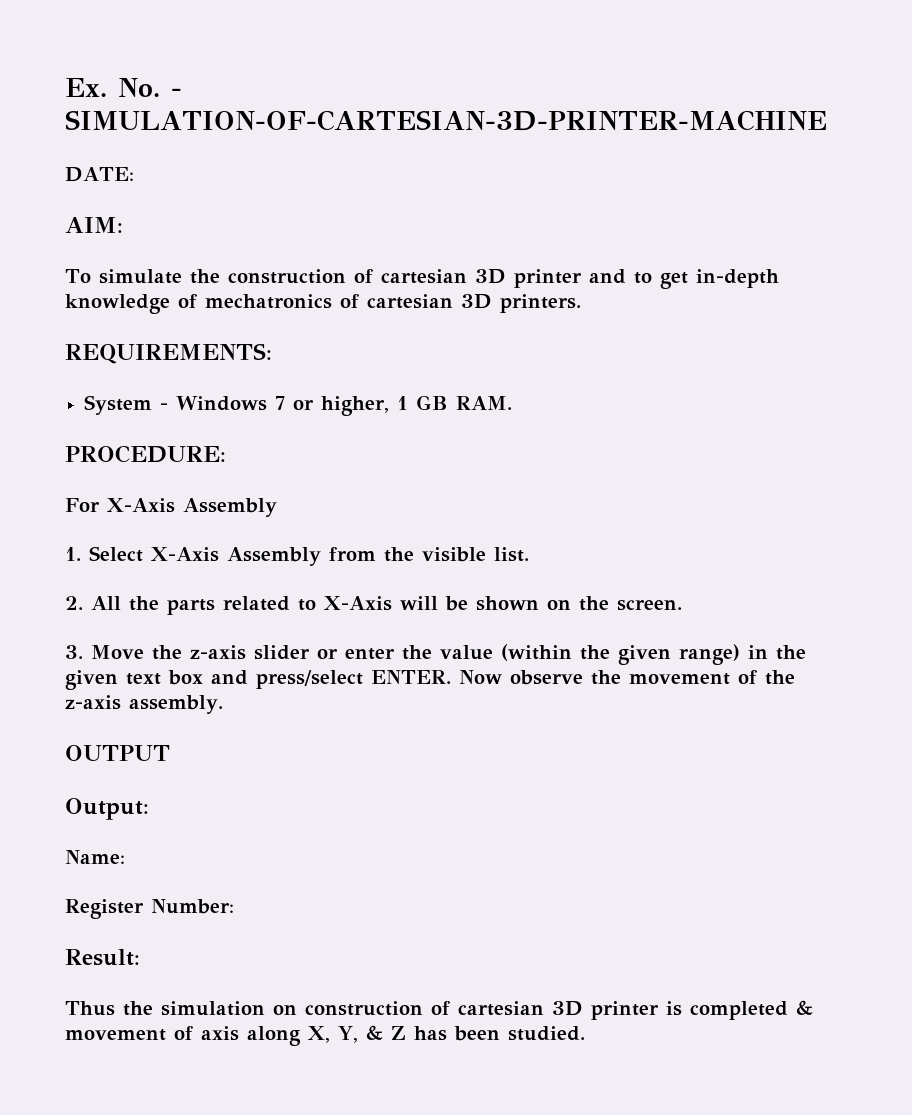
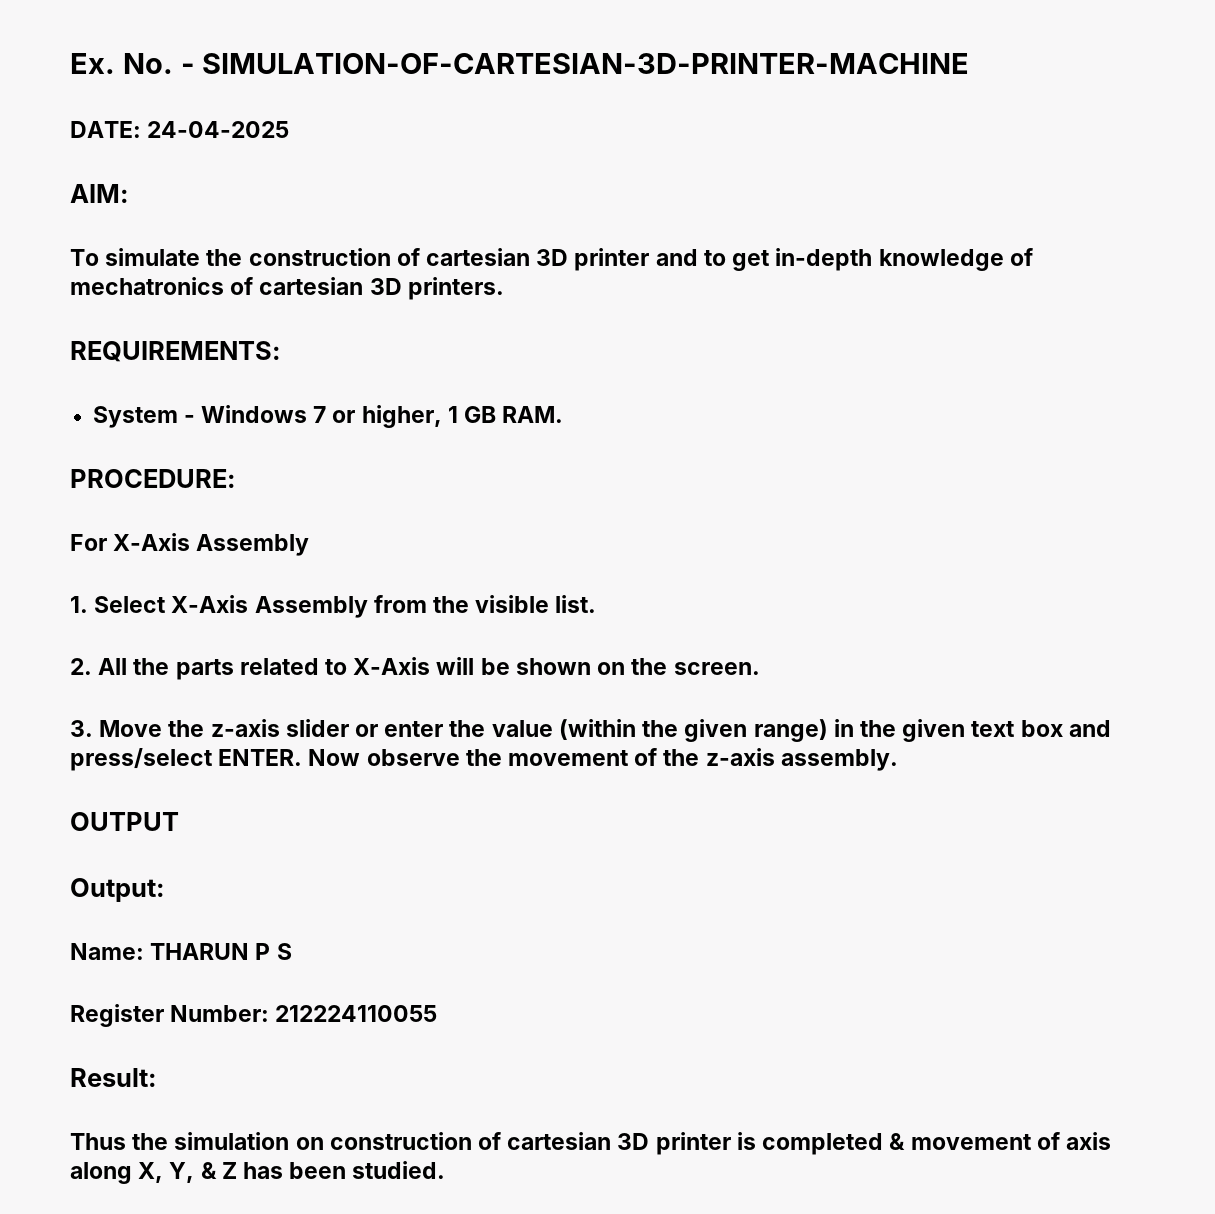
- DATE:
+ DATE: 24-04-2025
- Name:
+ Name: THARUN P S
- Register Number:
+ Register Number: 212224110055

